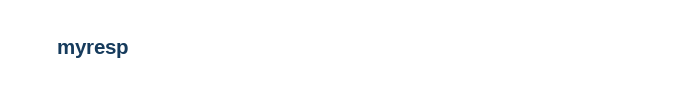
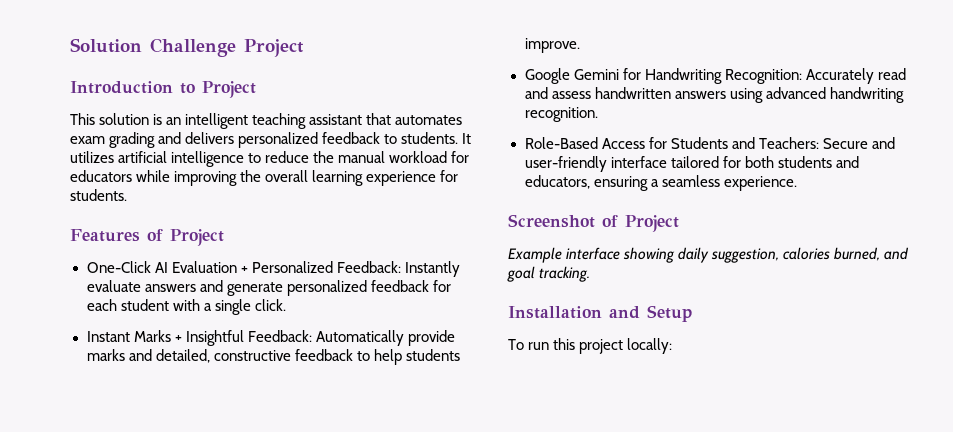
- myresp
+ Solution Challenge Project
+ Introduction to Project
+ This solution is an intelligent teaching assistant that automates exam grading and delivers personalized feedback to students. It utilizes artificial intelligence to reduce the manual workload for educators while improving the overall learning experience for students.
+ Features of Project
+ One-Click AI Evaluation + Personalized Feedback: Instantly evaluate answers and generate personalized feedback for each student with a single click.
+ Instant Marks + Insightful Feedback: Automatically provide marks and detailed, constructive feedback to help students improve.
+ Google Gemini for Handwriting Recognition: Accurately read and assess handwritten answers using advanced handwriting recognition.
+ Role-Based Access for Students and Teachers: Secure and user-friendly interface tailored for both students and educators, ensuring a seamless experience.
+ Screenshot of Project
+ Example interface showing daily suggestion, calories burned, and goal tracking.
+ Installation and Setup
+ To run this project locally:

